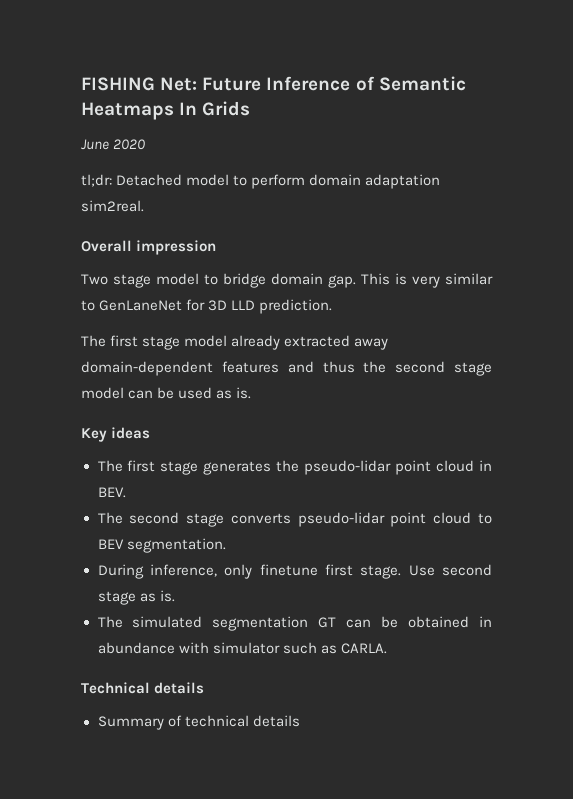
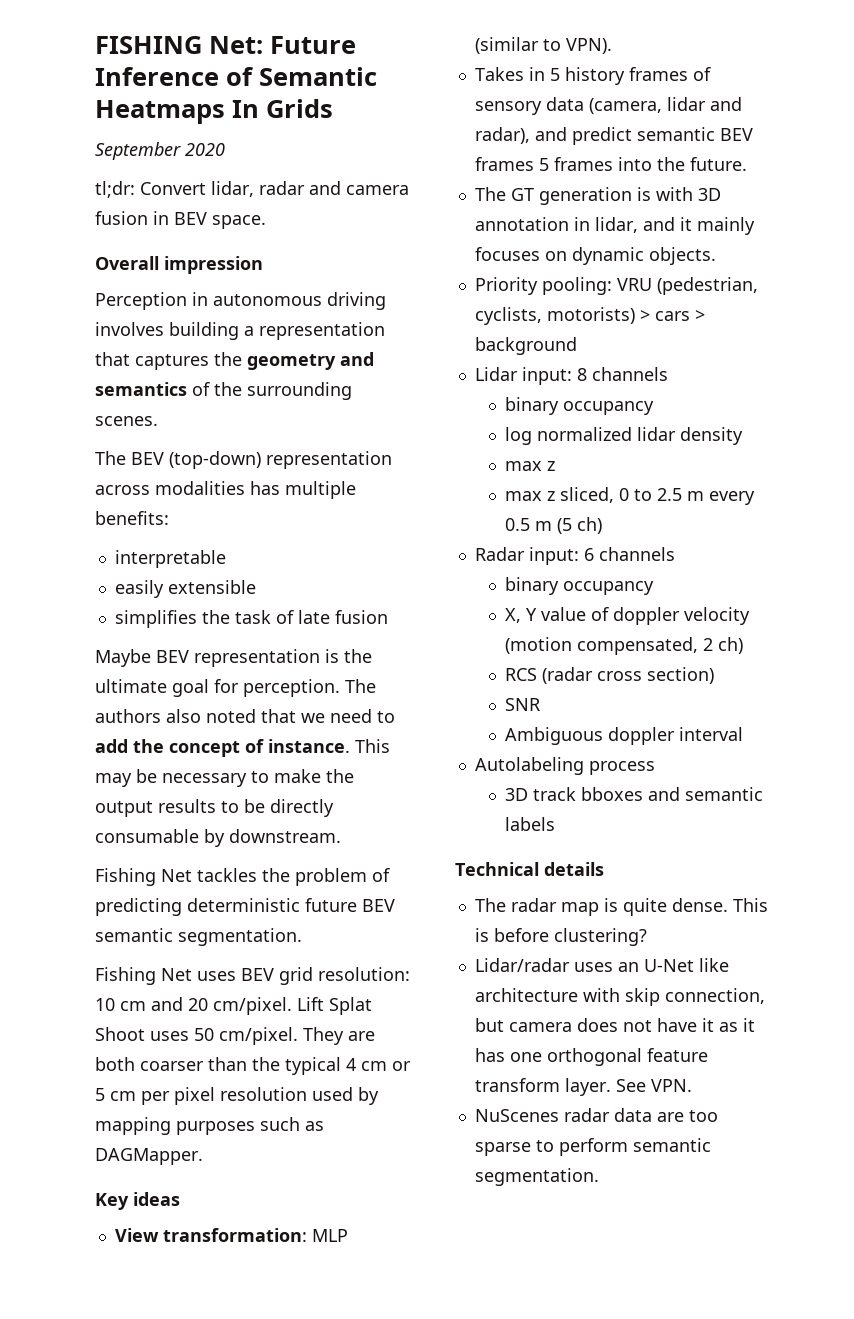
- June 2020
+ September 2020
- tl;dr: Detached model to perform domain adaptation sim2real.
+ tl;dr: Convert lidar, radar and camera fusion in BEV space.
  Overall impression
- Two stage model to bridge domain gap. This is very similar to GenLaneNet for 3D LLD prediction.
- The first stage model already extracted away domain-dependent features and thus the second stage model can be used as is.
+ Perception in autonomous driving involves building a representation that captures the geometry and semantics of the surrounding scenes.
+ The BEV (top-down) representation across modalities has multiple benefits:
+ interpretable
+ easily extensible
+ simplifies the task of late fusion
+ Maybe BEV representation is the ultimate goal for perception. The authors also noted that we need to add the concept of instance. This may be necessary to make the output results to be directly consumable by downstream.
+ Fishing Net tackles the problem of predicting deterministic future BEV semantic segmentation.
+ Fishing Net uses BEV grid resolution: 10 cm and 20 cm/pixel. Lift Splat Shoot uses 50 cm/pixel. They are both coarser than the typical 4 cm or 5 cm per pixel resolution used by mapping purposes such as DAGMapper.
  Key ideas
- The first stage generates the pseudo-lidar point cloud in BEV.
- The second stage converts pseudo-lidar point cloud to BEV segmentation.
- During inference, only finetune first stage. Use second stage as is.
- The simulated segmentation GT can be obtained in abundance with simulator such as CARLA.
+ View transformation: MLP (similar to VPN).
+ Takes in 5 history frames of sensory data (camera, lidar and radar), and predict semantic BEV frames 5 frames into the future.
+ The GT generation is with 3D annotation in lidar, and it mainly focuses on dynamic objects.
+ Priority pooling: VRU (pedestrian, cyclists, motorists) > cars > background
+ Lidar input: 8 channels
+ binary occupancy
+ log normalized lidar density
+ max z
+ max z sliced, 0 to 2.5 m every 0.5 m (5 ch)
+ Radar input: 6 channels
+ binary occupancy
+ X, Y value of doppler velocity (motion compensated, 2 ch)
+ RCS (radar cross section)
+ SNR
+ Ambiguous doppler interval
+ Autolabeling process
+ 3D track bboxes and semantic labels
  Technical details
- Summary of technical details
+ The radar map is quite dense. This is before clustering?
+ Lidar/radar uses an U-Net like architecture with skip connection, but camera does not have it as it has one orthogonal feature transform layer. See VPN.
+ NuScenes radar data are too sparse to perform semantic segmentation.

